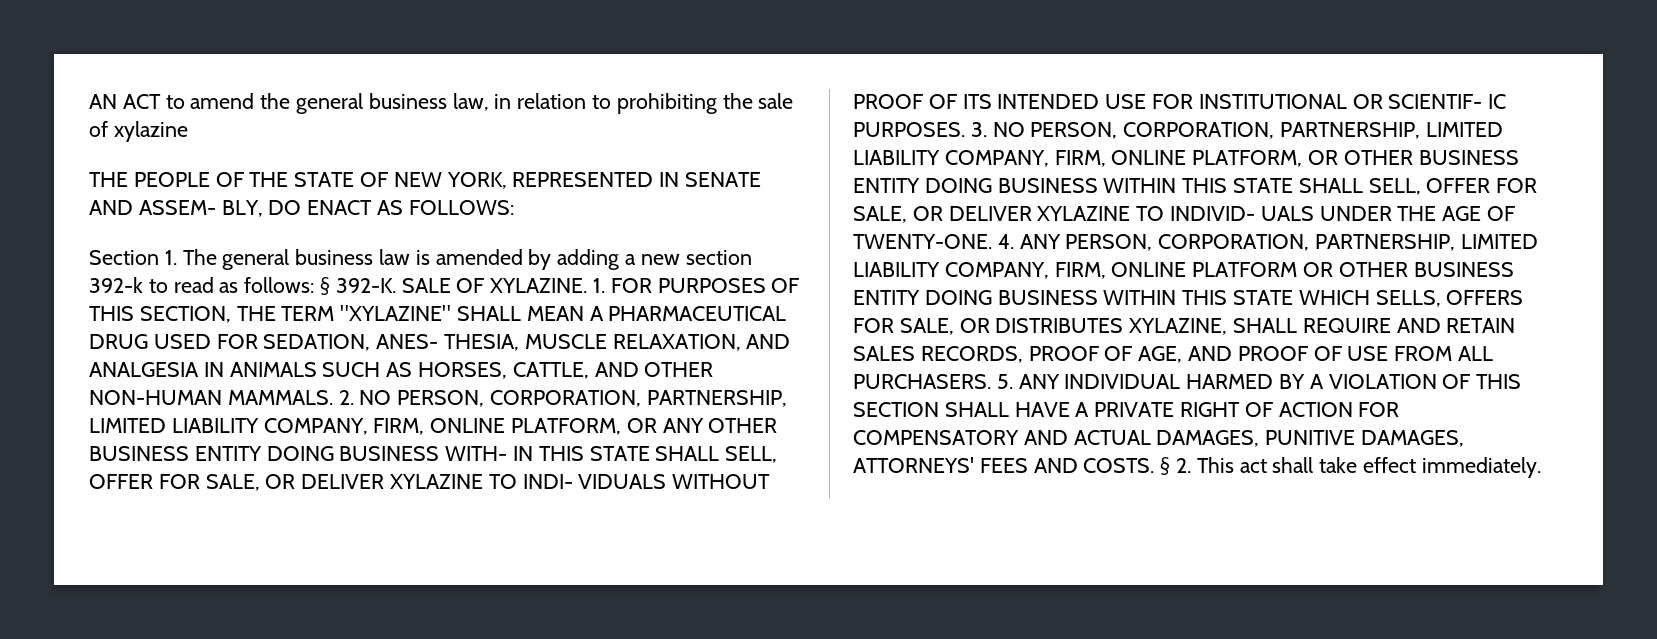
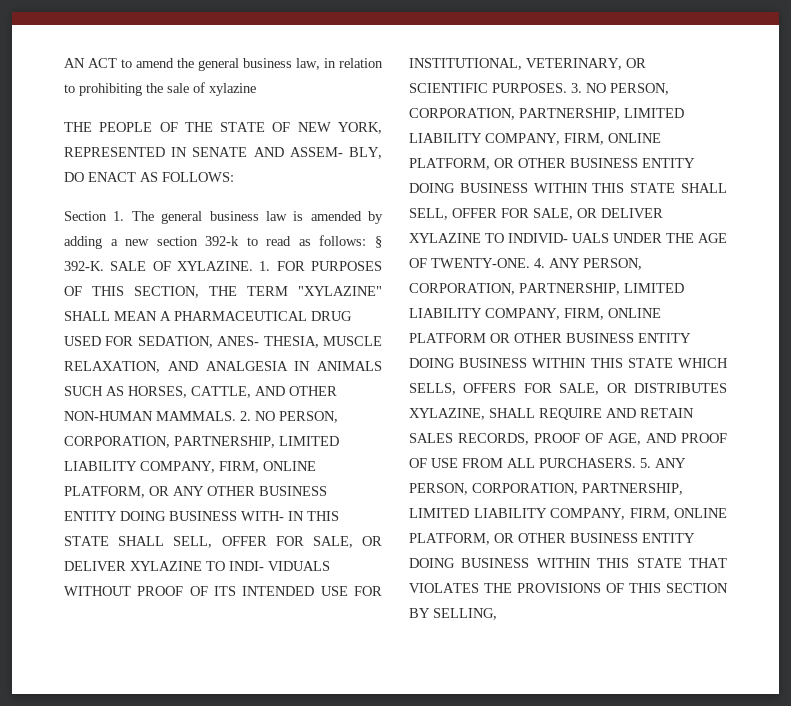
- 2. NO PERSON, CORPORATION, PARTNERSHIP, LIMITED LIABILITY COMPANY, FIRM, ONLINE PLATFORM, OR ANY OTHER BUSINESS ENTITY DOING BUSINESS WITH- IN THIS STATE SHALL SELL, OFFER FOR SALE, OR DELIVER XYLAZINE TO INDI- VIDUALS WITHOUT PROOF OF ITS INTENDED USE FOR INSTITUTIONAL OR SCIENTIF- IC PURPOSES.
+ 2. NO PERSON, CORPORATION, PARTNERSHIP, LIMITED LIABILITY COMPANY, FIRM, ONLINE PLATFORM, OR ANY OTHER BUSINESS ENTITY DOING BUSINESS WITH- IN THIS STATE SHALL SELL, OFFER FOR SALE, OR DELIVER XYLAZINE TO INDI- VIDUALS WITHOUT PROOF OF ITS INTENDED USE FOR INSTITUTIONAL, VETERINARY, OR SCIENTIFIC PURPOSES.
- 5. ANY INDIVIDUAL HARMED BY A VIOLATION OF THIS SECTION SHALL HAVE A PRIVATE RIGHT OF ACTION FOR COMPENSATORY AND ACTUAL DAMAGES, PUNITIVE DAMAGES, ATTORNEYS' FEES AND COSTS. § 2. This act shall take effect immediately.
+ 5. ANY PERSON, CORPORATION, PARTNERSHIP, LIMITED LIABILITY COMPANY, FIRM, ONLINE PLATFORM, OR OTHER BUSINESS ENTITY DOING BUSINESS WITHIN THIS STATE THAT VIOLATES THE PROVISIONS OF THIS SECTION BY SELLING,

